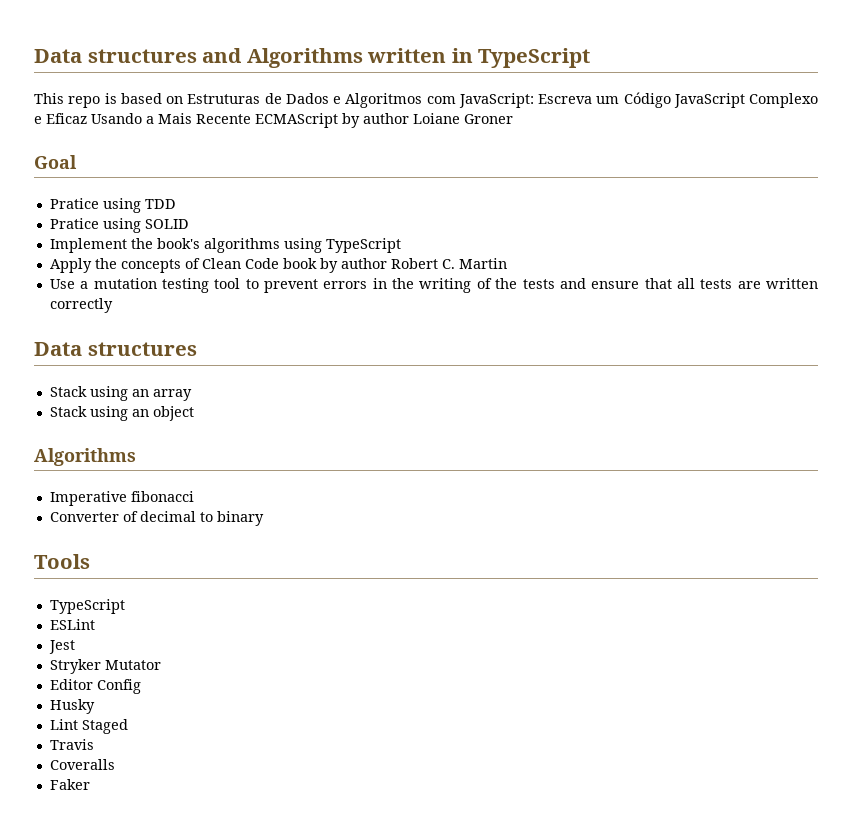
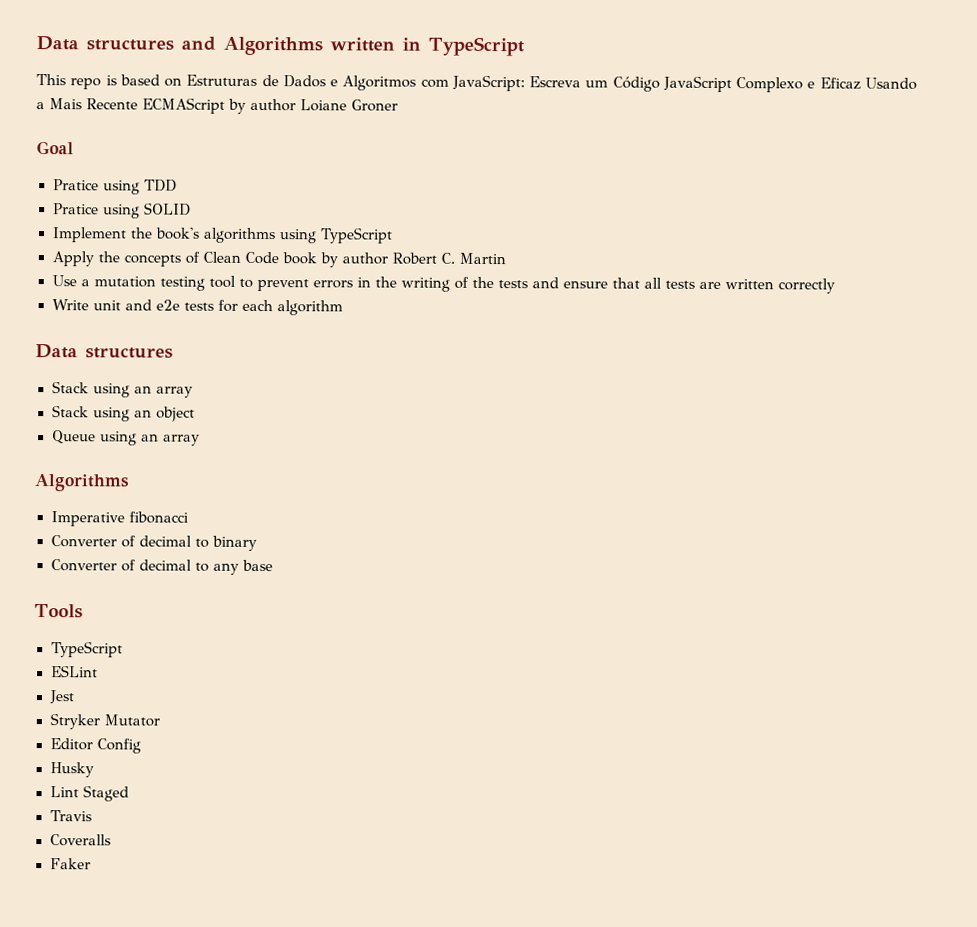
+ Write unit and e2e tests for each algorithm
+ Queue using an array
+ Converter of decimal to any base

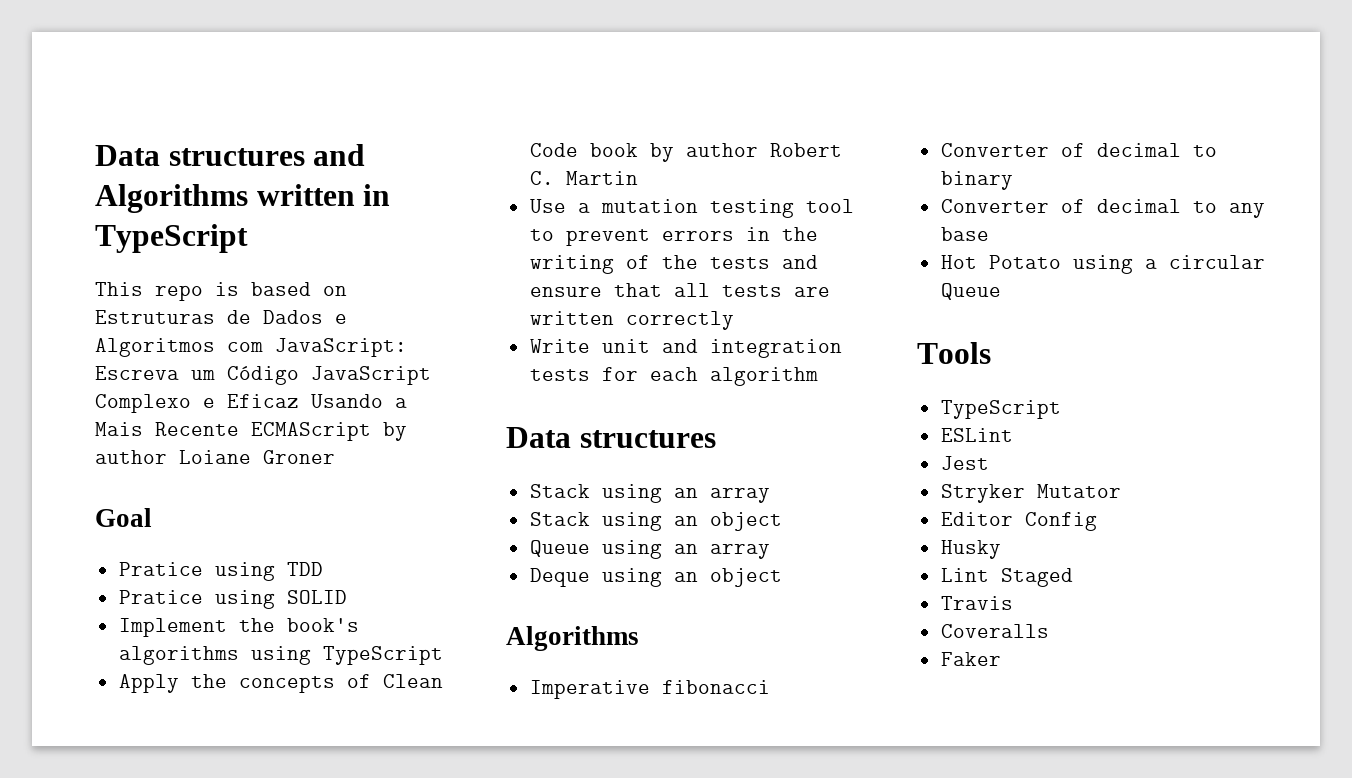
- Write unit and e2e tests for each algorithm
+ Write unit and integration tests for each algorithm
+ Deque using an object
+ Hot Potato using a circular Queue

